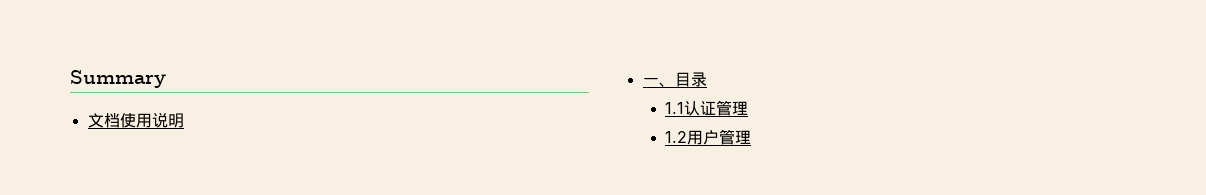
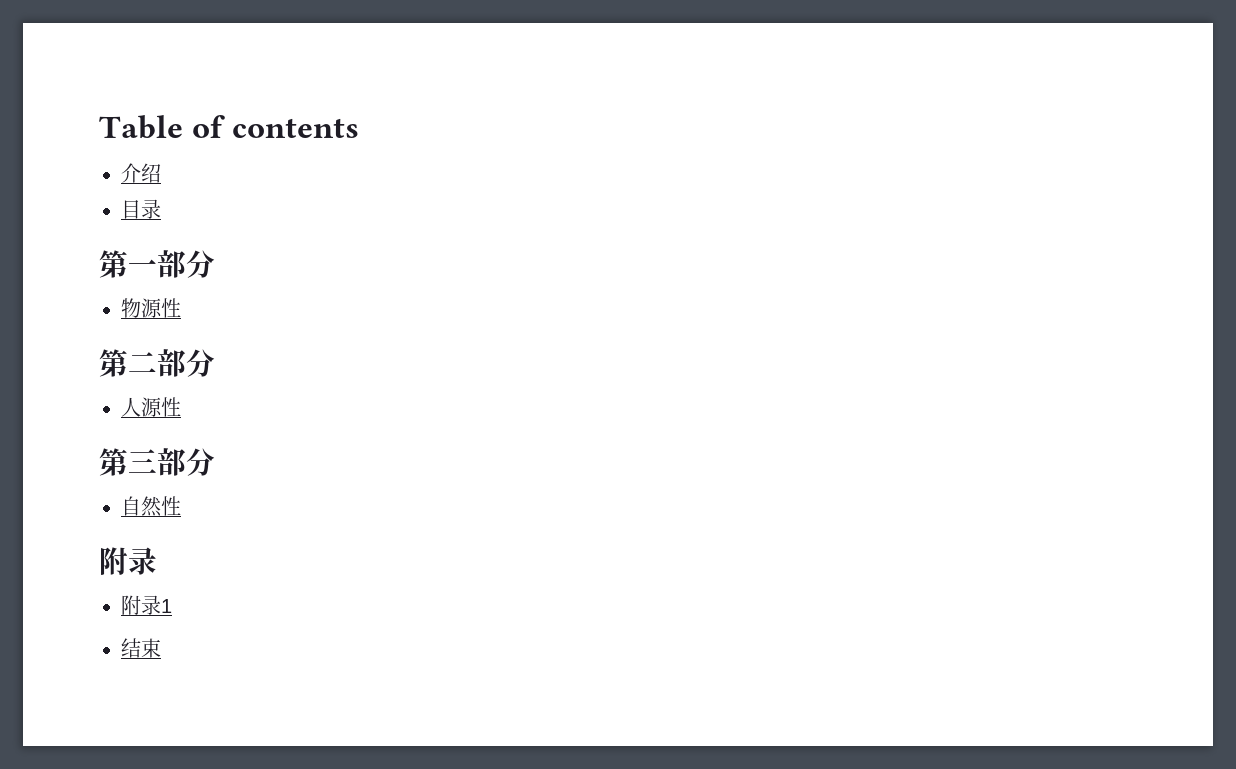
- Summary
- 文档使用说明
- 一、目录
- 1.1认证管理
- 1.2用户管理
+ Table of contents
+ 介绍
+ 目录
+ 第一部分
+ 物源性
+ 第二部分
+ 人源性
+ 第三部分
+ 自然性
+ 附录
+ 附录1
+ 结束

